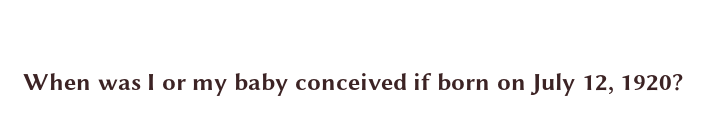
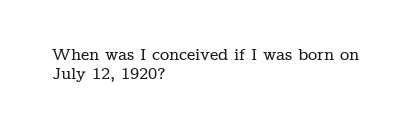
- When was I or my baby conceived if born on July 12, 1920?
+ When was I conceived if I was born on July 12, 1920?

